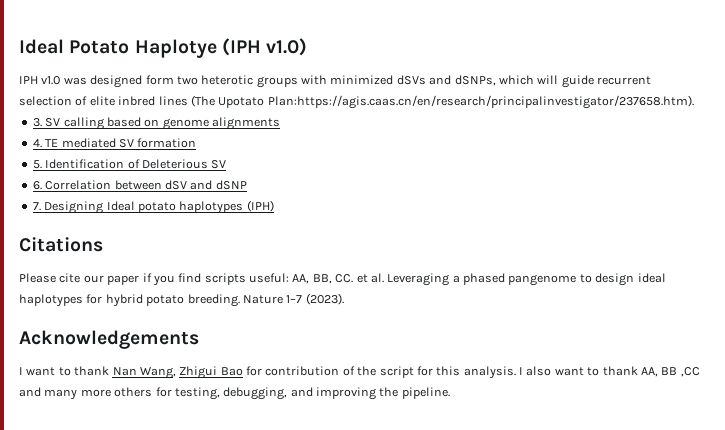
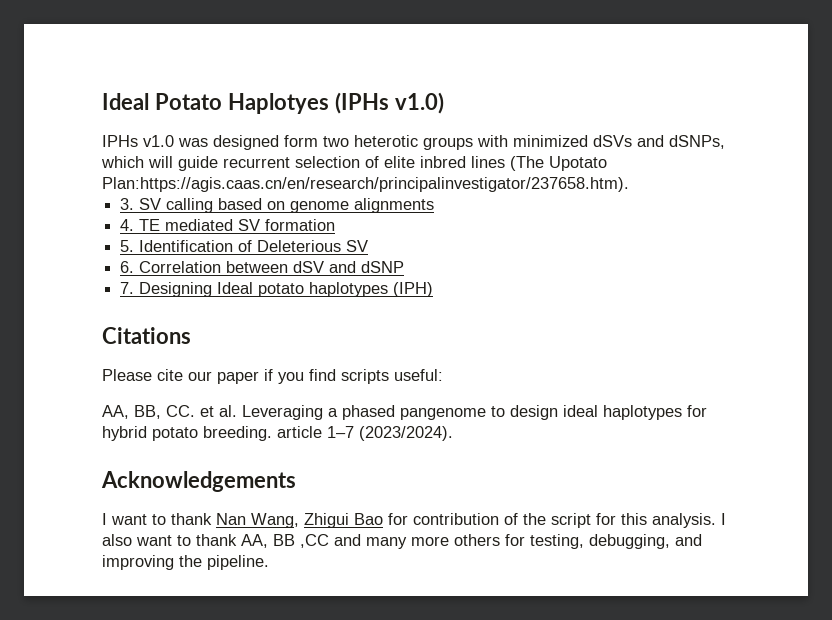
- Ideal Potato Haplotye (IPH v1.0)
+ Ideal Potato Haplotyes (IPHs v1.0)
- IPH v1.0 was designed form two heterotic groups with minimized dSVs and dSNPs, which will guide recurrent selection of elite inbred lines (The Upotato Plan:https://agis.caas.cn/en/research/principalinvestigator/237658.htm).
+ IPHs v1.0 was designed form two heterotic groups with minimized dSVs and dSNPs, which will guide recurrent selection of elite inbred lines (The Upotato Plan:https://agis.caas.cn/en/research/principalinvestigator/237658.htm).
- Please cite our paper if you find scripts useful: AA, BB, CC. et al. Leveraging a phased pangenome to design ideal haplotypes for hybrid potato breeding. Nature 1–7 (2023).
+ Please cite our paper if you find scripts useful:
+ AA, BB, CC. et al. Leveraging a phased pangenome to design ideal haplotypes for hybrid potato breeding. article 1–7 (2023/2024).

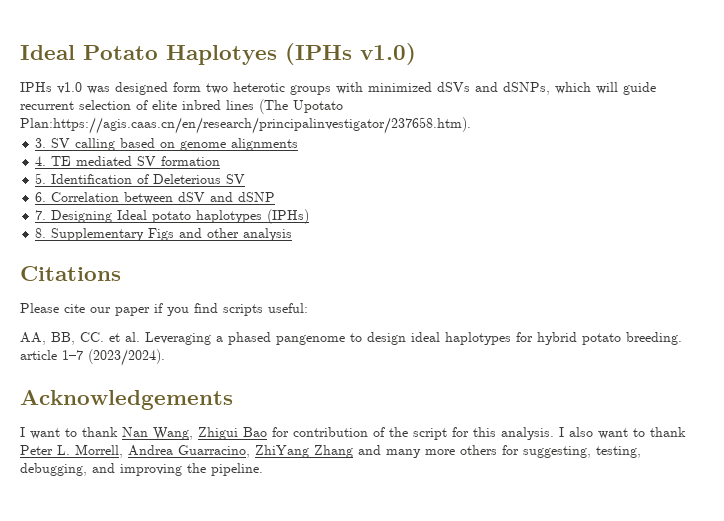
- 7. Designing Ideal potato haplotypes (IPH)
+ 7. Designing Ideal potato haplotypes (IPHs)
+ 8. Supplementary Figs and other analysis
- I also want to thank AA, BB ,CC and many more others for testing, debugging, and improving the pipeline.
+ I also want to thank Peter L. Morrell, Andrea Guarracino, ZhiYang Zhang and many more others for suggesting, testing, debugging, and improving the pipeline.

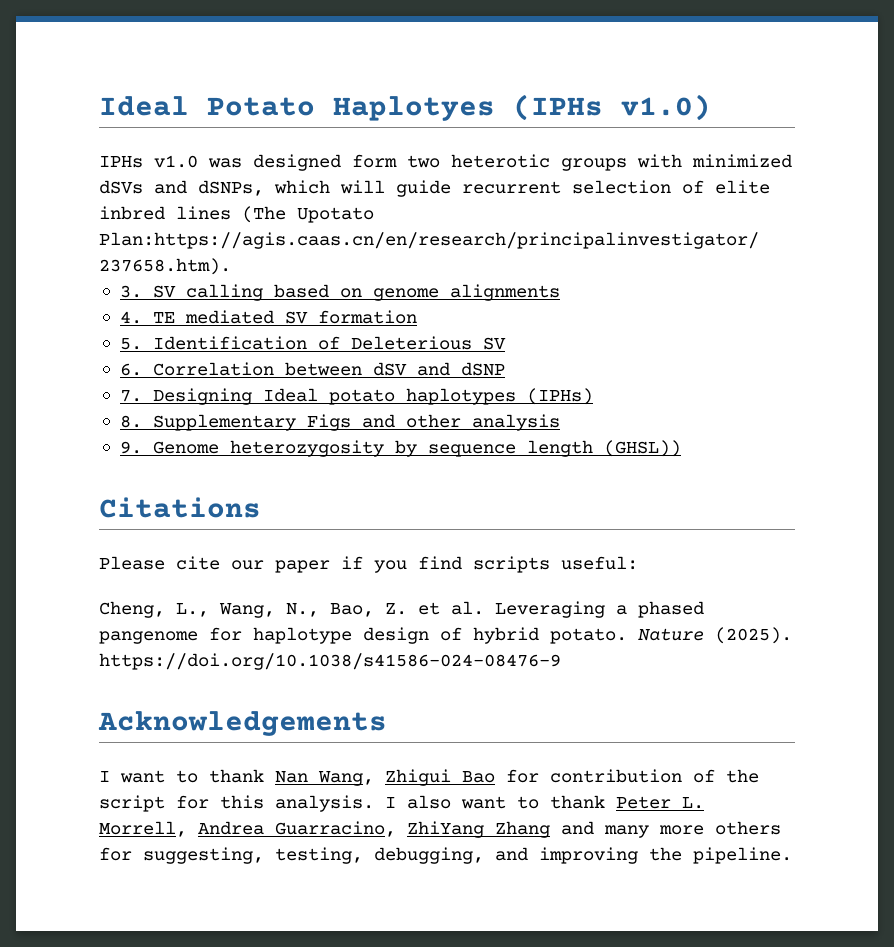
+ 9. Genome heterozygosity by sequence length (GHSL))
- AA, BB, CC. et al. Leveraging a phased pangenome to design ideal haplotypes for hybrid potato breeding. article 1–7 (2023/2024).
+ Cheng, L., Wang, N., Bao, Z. et al. Leveraging a phased pangenome for haplotype design of hybrid potato. Nature (2025). https://doi.org/10.1038/s41586-024-08476-9

